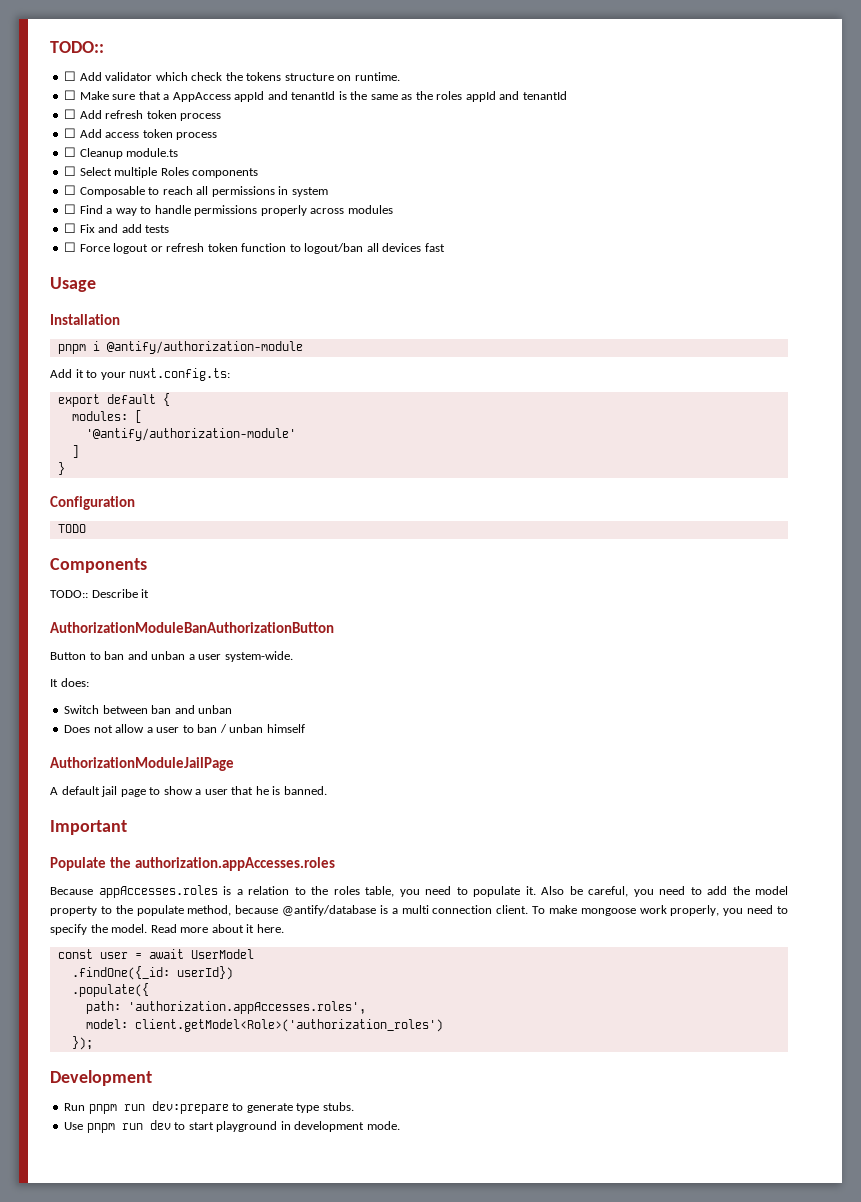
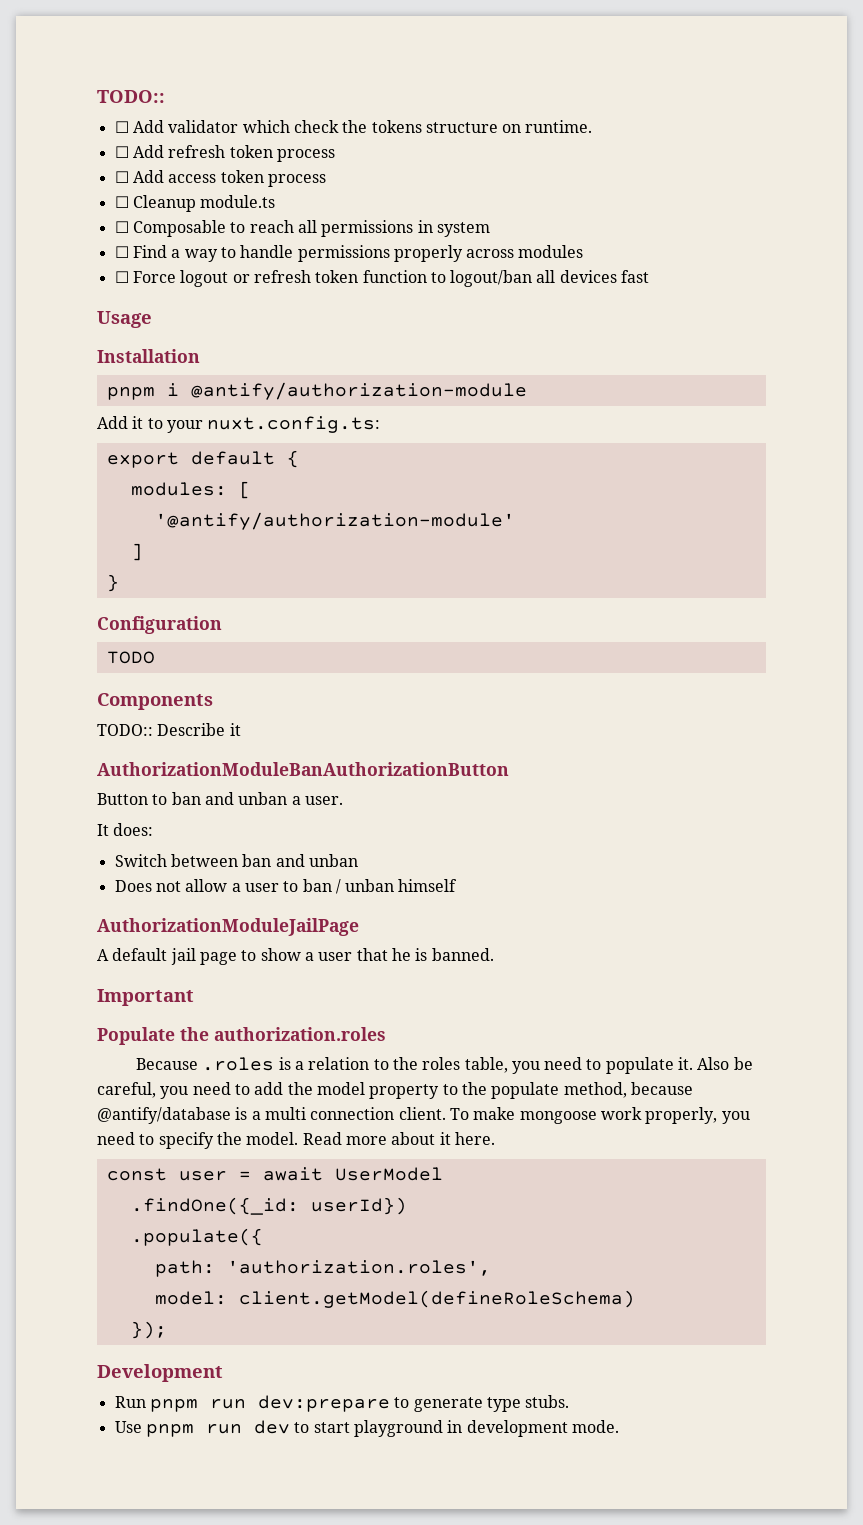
- ☐ Make sure that a AppAccess appId and tenantId is the same as the roles appId and tenantId
- ☐ Select multiple Roles components
- ☐ Fix and add tests
- Button to ban and unban a user system-wide.
+ Button to ban and unban a user.
- Populate the authorization.appAccesses.roles
+ Populate the authorization.roles
- Because appAccesses.roles is a relation to the roles table, you need to populate it.
+ Because .roles is a relation to the roles table, you need to populate it.
- path: 'authorization.appAccesses.roles',
+ path: 'authorization.roles',
- model: client.getModel<Role>('authorization_roles')
+ model: client.getModel(defineRoleSchema)

